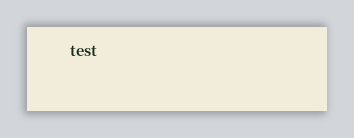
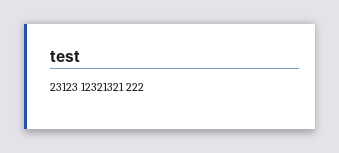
+ 23123 12321321 222

